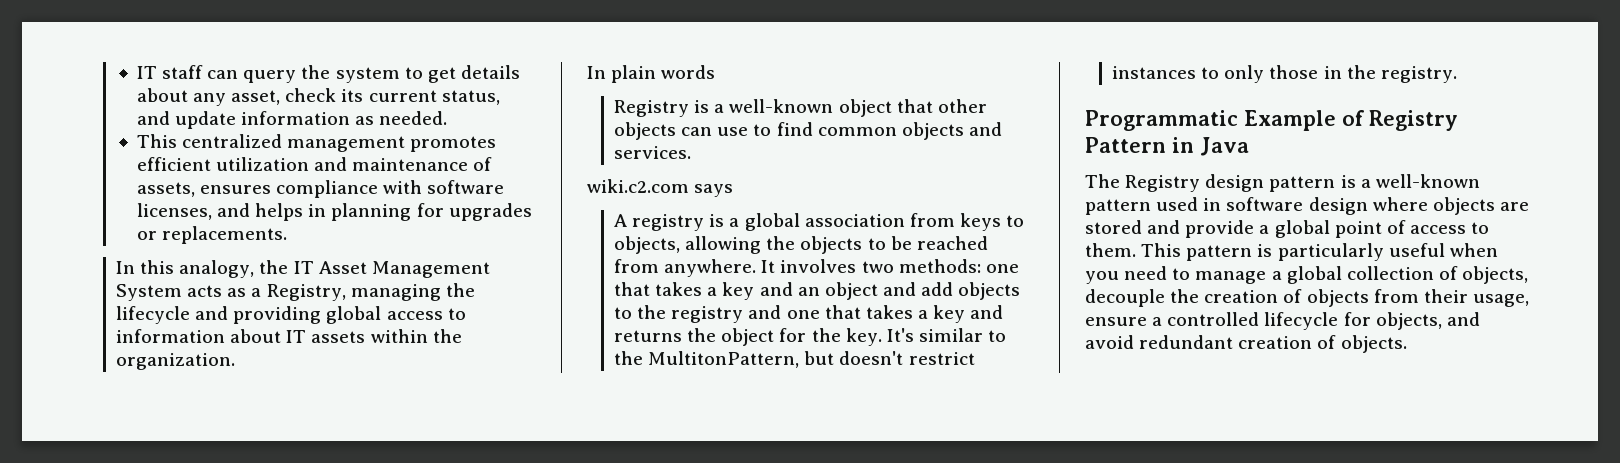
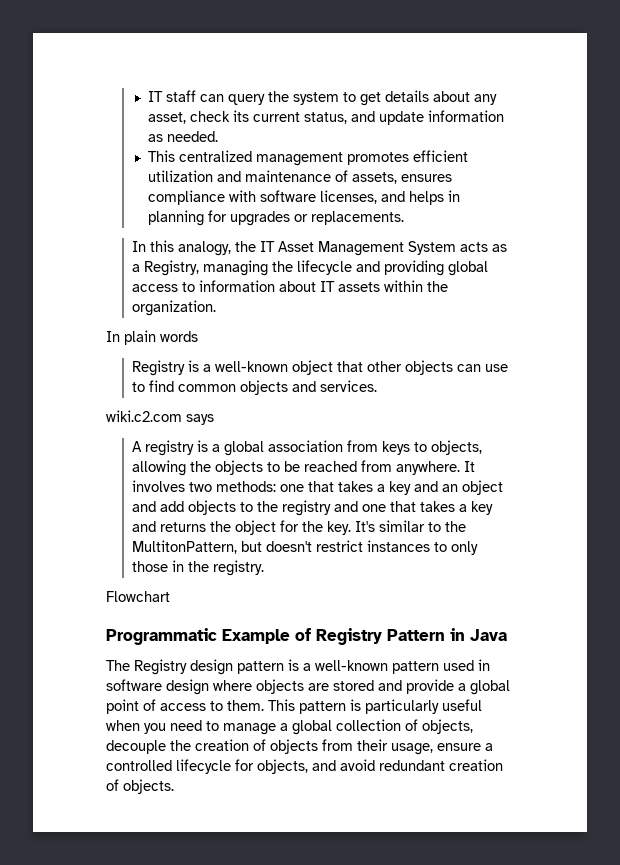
+ Flowchart

